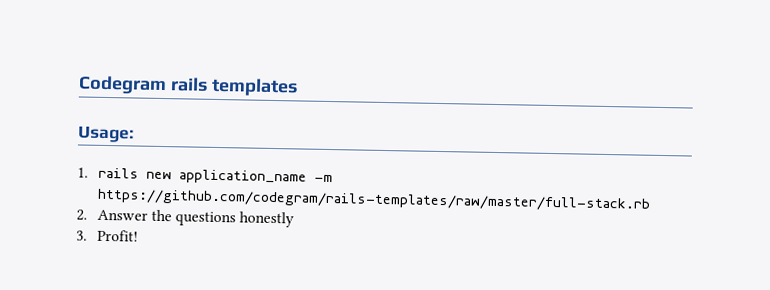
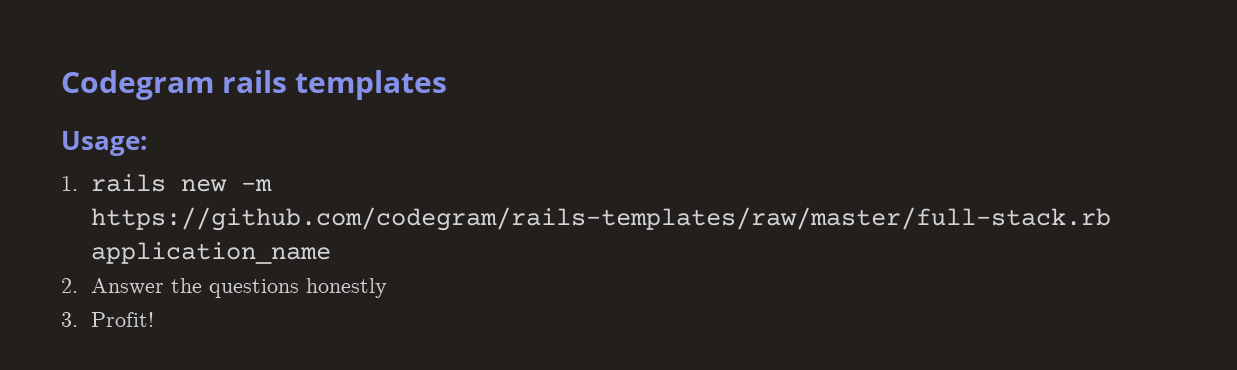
- 1. rails new application_name -m https://github.com/codegram/rails-templates/raw/master/full-stack.rb
+ 1. rails new -m https://github.com/codegram/rails-templates/raw/master/full-stack.rb application_name

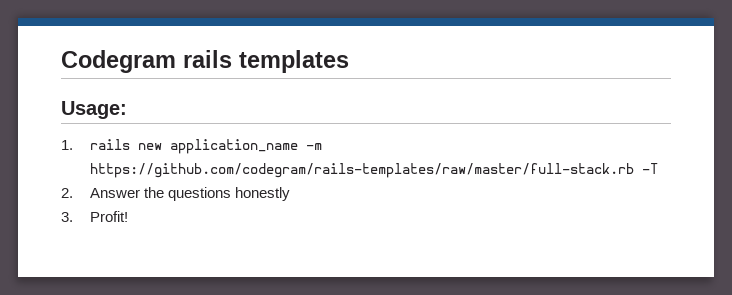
- 1. rails new -m https://github.com/codegram/rails-templates/raw/master/full-stack.rb application_name
+ 1. rails new application_name -m https://github.com/codegram/rails-templates/raw/master/full-stack.rb -T

